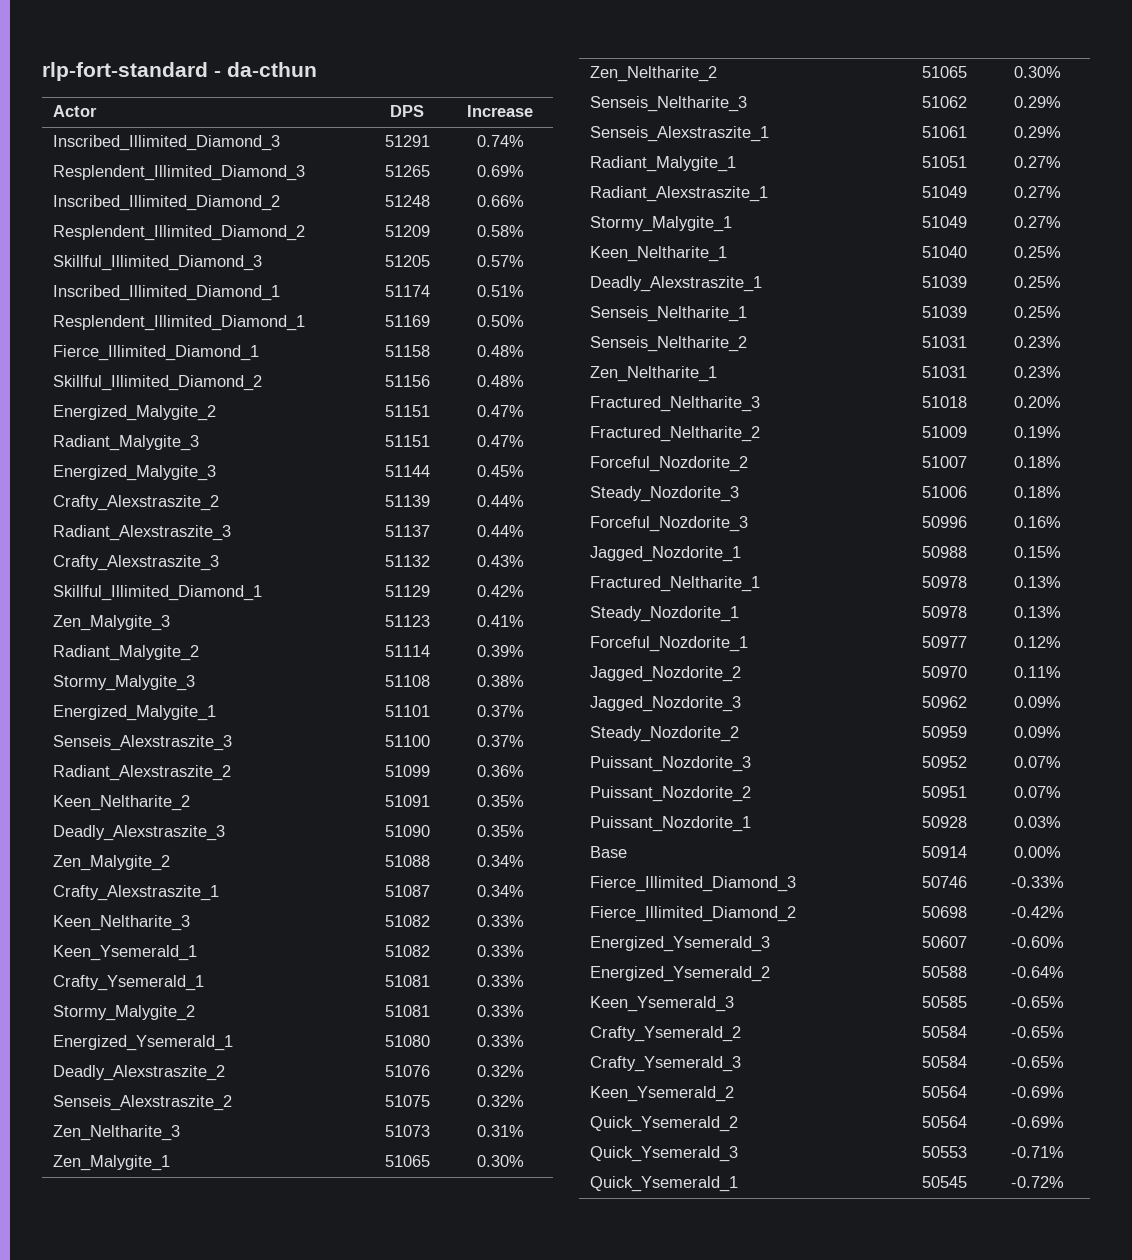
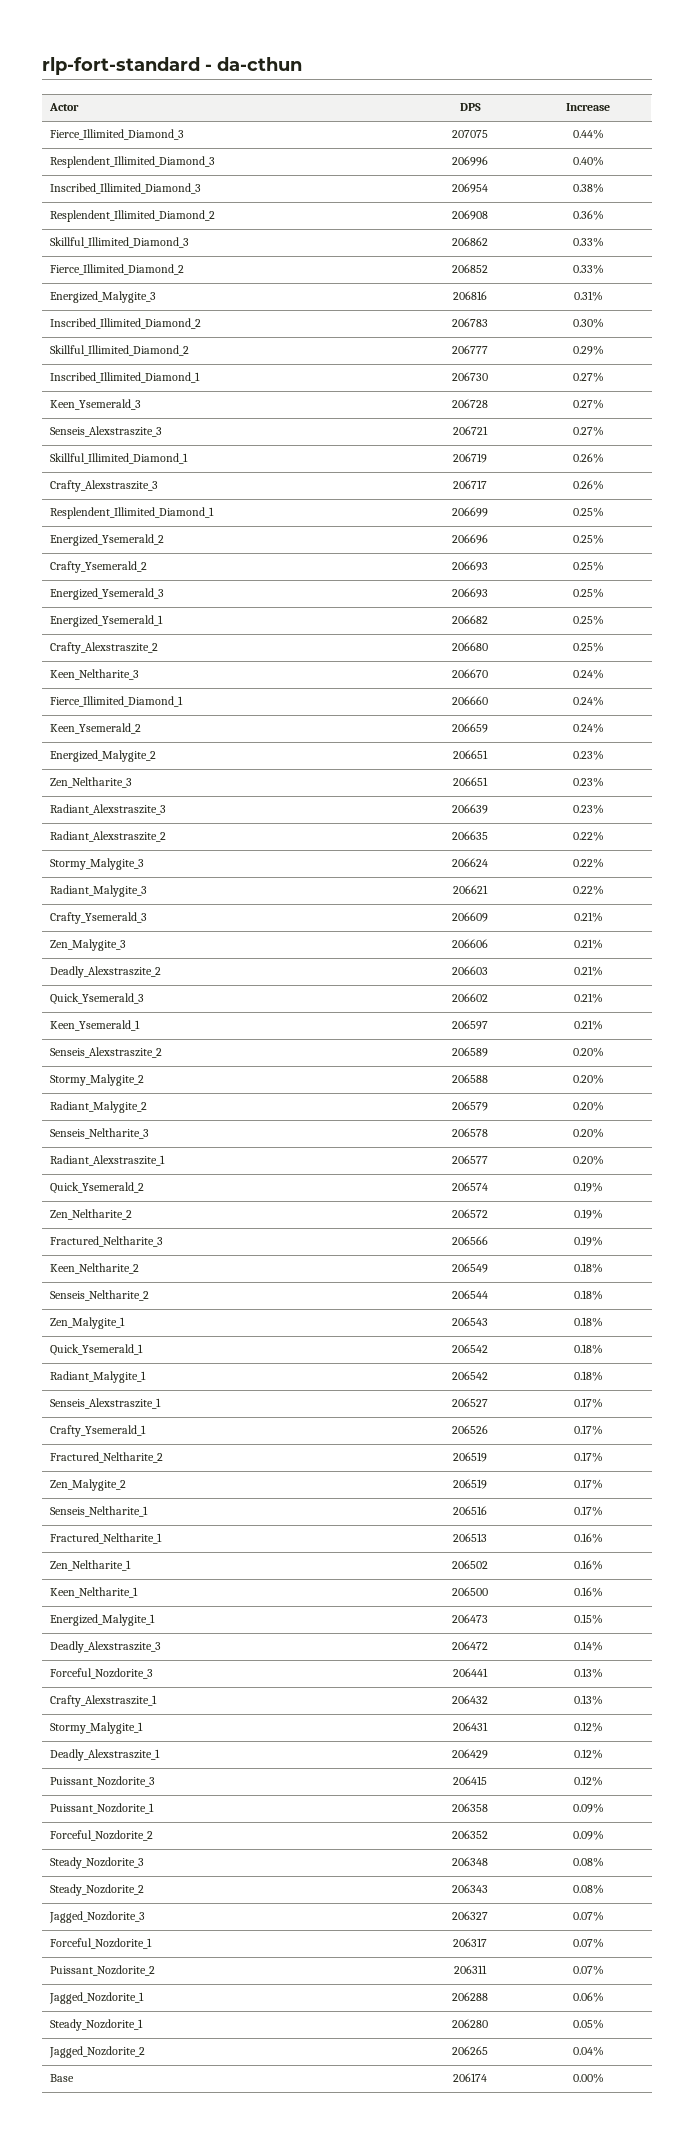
- Inscribed_Illimited_Diamond_3 | 51291 | 0.74%
- Resplendent_Illimited_Diamond_3 | 51265 | 0.69%
- Inscribed_Illimited_Diamond_2 | 51248 | 0.66%
- Resplendent_Illimited_Diamond_2 | 51209 | 0.58%
- Skillful_Illimited_Diamond_3 | 51205 | 0.57%
- Inscribed_Illimited_Diamond_1 | 51174 | 0.51%
- Resplendent_Illimited_Diamond_1 | 51169 | 0.50%
- Fierce_Illimited_Diamond_1 | 51158 | 0.48%
- Skillful_Illimited_Diamond_2 | 51156 | 0.48%
- Energized_Malygite_2 | 51151 | 0.47%
- Radiant_Malygite_3 | 51151 | 0.47%
- Energized_Malygite_3 | 51144 | 0.45%
- Crafty_Alexstraszite_2 | 51139 | 0.44%
- Radiant_Alexstraszite_3 | 51137 | 0.44%
- Crafty_Alexstraszite_3 | 51132 | 0.43%
- Skillful_Illimited_Diamond_1 | 51129 | 0.42%
- Zen_Malygite_3 | 51123 | 0.41%
- Radiant_Malygite_2 | 51114 | 0.39%
- Stormy_Malygite_3 | 51108 | 0.38%
- Energized_Malygite_1 | 51101 | 0.37%
- Senseis_Alexstraszite_3 | 51100 | 0.37%
- Radiant_Alexstraszite_2 | 51099 | 0.36%
- Keen_Neltharite_2 | 51091 | 0.35%
- Deadly_Alexstraszite_3 | 51090 | 0.35%
- Zen_Malygite_2 | 51088 | 0.34%
- Crafty_Alexstraszite_1 | 51087 | 0.34%
- Keen_Neltharite_3 | 51082 | 0.33%
- Keen_Ysemerald_1 | 51082 | 0.33%
- Crafty_Ysemerald_1 | 51081 | 0.33%
- Stormy_Malygite_2 | 51081 | 0.33%
- Energized_Ysemerald_1 | 51080 | 0.33%
- Deadly_Alexstraszite_2 | 51076 | 0.32%
- Senseis_Alexstraszite_2 | 51075 | 0.32%
- Zen_Neltharite_3 | 51073 | 0.31%
- Zen_Malygite_1 | 51065 | 0.30%
- Zen_Neltharite_2 | 51065 | 0.30%
- Senseis_Neltharite_3 | 51062 | 0.29%
- Senseis_Alexstraszite_1 | 51061 | 0.29%
- Radiant_Malygite_1 | 51051 | 0.27%
- Radiant_Alexstraszite_1 | 51049 | 0.27%
- Stormy_Malygite_1 | 51049 | 0.27%
- Keen_Neltharite_1 | 51040 | 0.25%
- Deadly_Alexstraszite_1 | 51039 | 0.25%
- Senseis_Neltharite_1 | 51039 | 0.25%
- Senseis_Neltharite_2 | 51031 | 0.23%
- Zen_Neltharite_1 | 51031 | 0.23%
- Fractured_Neltharite_3 | 51018 | 0.20%
- Fractured_Neltharite_2 | 51009 | 0.19%
+ Fierce_Illimited_Diamond_3 | 207075 | 0.44%
+ Resplendent_Illimited_Diamond_3 | 206996 | 0.40%
+ Inscribed_Illimited_Diamond_3 | 206954 | 0.38%
+ Resplendent_Illimited_Diamond_2 | 206908 | 0.36%
+ Skillful_Illimited_Diamond_3 | 206862 | 0.33%
+ Fierce_Illimited_Diamond_2 | 206852 | 0.33%
+ Energized_Malygite_3 | 206816 | 0.31%
+ Inscribed_Illimited_Diamond_2 | 206783 | 0.30%
+ Skillful_Illimited_Diamond_2 | 206777 | 0.29%
+ Inscribed_Illimited_Diamond_1 | 206730 | 0.27%
+ Keen_Ysemerald_3 | 206728 | 0.27%
+ Senseis_Alexstraszite_3 | 206721 | 0.27%
+ Skillful_Illimited_Diamond_1 | 206719 | 0.26%
+ Crafty_Alexstraszite_3 | 206717 | 0.26%
+ Resplendent_Illimited_Diamond_1 | 206699 | 0.25%
+ Energized_Ysemerald_2 | 206696 | 0.25%
+ Crafty_Ysemerald_2 | 206693 | 0.25%
+ Energized_Ysemerald_3 | 206693 | 0.25%
+ Energized_Ysemerald_1 | 206682 | 0.25%
+ Crafty_Alexstraszite_2 | 206680 | 0.25%
+ Keen_Neltharite_3 | 206670 | 0.24%
+ Fierce_Illimited_Diamond_1 | 206660 | 0.24%
+ Keen_Ysemerald_2 | 206659 | 0.24%
+ Energized_Malygite_2 | 206651 | 0.23%
+ Zen_Neltharite_3 | 206651 | 0.23%
+ Radiant_Alexstraszite_3 | 206639 | 0.23%
+ Radiant_Alexstraszite_2 | 206635 | 0.22%
+ Stormy_Malygite_3 | 206624 | 0.22%
+ Radiant_Malygite_3 | 206621 | 0.22%
+ Crafty_Ysemerald_3 | 206609 | 0.21%
+ Zen_Malygite_3 | 206606 | 0.21%
+ Deadly_Alexstraszite_2 | 206603 | 0.21%
+ Quick_Ysemerald_3 | 206602 | 0.21%
+ Keen_Ysemerald_1 | 206597 | 0.21%
+ Senseis_Alexstraszite_2 | 206589 | 0.20%
+ Stormy_Malygite_2 | 206588 | 0.20%
+ Radiant_Malygite_2 | 206579 | 0.20%
+ Senseis_Neltharite_3 | 206578 | 0.20%
+ Radiant_Alexstraszite_1 | 206577 | 0.20%
+ Quick_Ysemerald_2 | 206574 | 0.19%
+ Zen_Neltharite_2 | 206572 | 0.19%
+ Fractured_Neltharite_3 | 206566 | 0.19%
+ Keen_Neltharite_2 | 206549 | 0.18%
+ Senseis_Neltharite_2 | 206544 | 0.18%
+ Zen_Malygite_1 | 206543 | 0.18%
+ Quick_Ysemerald_1 | 206542 | 0.18%
+ Radiant_Malygite_1 | 206542 | 0.18%
+ Senseis_Alexstraszite_1 | 206527 | 0.17%
+ Crafty_Ysemerald_1 | 206526 | 0.17%
+ Fractured_Neltharite_2 | 206519 | 0.17%
+ Zen_Malygite_2 | 206519 | 0.17%
+ Senseis_Neltharite_1 | 206516 | 0.17%
+ Fractured_Neltharite_1 | 206513 | 0.16%
+ Zen_Neltharite_1 | 206502 | 0.16%
+ Keen_Neltharite_1 | 206500 | 0.16%
+ Energized_Malygite_1 | 206473 | 0.15%
+ Deadly_Alexstraszite_3 | 206472 | 0.14%
+ Forceful_Nozdorite_3 | 206441 | 0.13%
+ Crafty_Alexstraszite_1 | 206432 | 0.13%
+ Stormy_Malygite_1 | 206431 | 0.12%
+ Deadly_Alexstraszite_1 | 206429 | 0.12%
+ Puissant_Nozdorite_3 | 206415 | 0.12%
+ Puissant_Nozdorite_1 | 206358 | 0.09%
- Forceful_Nozdorite_2 | 51007 | 0.18%
+ Forceful_Nozdorite_2 | 206352 | 0.09%
- Steady_Nozdorite_3 | 51006 | 0.18%
- Forceful_Nozdorite_3 | 50996 | 0.16%
- Jagged_Nozdorite_1 | 50988 | 0.15%
- Fractured_Neltharite_1 | 50978 | 0.13%
- Steady_Nozdorite_1 | 50978 | 0.13%
- Forceful_Nozdorite_1 | 50977 | 0.12%
- Jagged_Nozdorite_2 | 50970 | 0.11%
- Jagged_Nozdorite_3 | 50962 | 0.09%
- Steady_Nozdorite_2 | 50959 | 0.09%
- Puissant_Nozdorite_3 | 50952 | 0.07%
+ Steady_Nozdorite_3 | 206348 | 0.08%
+ Steady_Nozdorite_2 | 206343 | 0.08%
+ Jagged_Nozdorite_3 | 206327 | 0.07%
+ Forceful_Nozdorite_1 | 206317 | 0.07%
- Puissant_Nozdorite_2 | 50951 | 0.07%
- Puissant_Nozdorite_1 | 50928 | 0.03%
+ Puissant_Nozdorite_2 | 206311 | 0.07%
+ Jagged_Nozdorite_1 | 206288 | 0.06%
+ Steady_Nozdorite_1 | 206280 | 0.05%
+ Jagged_Nozdorite_2 | 206265 | 0.04%
- Base | 50914 | 0.00%
+ Base | 206174 | 0.00%
- Fierce_Illimited_Diamond_3 | 50746 | -0.33%
- Fierce_Illimited_Diamond_2 | 50698 | -0.42%
- Energized_Ysemerald_3 | 50607 | -0.60%
- Energized_Ysemerald_2 | 50588 | -0.64%
- Keen_Ysemerald_3 | 50585 | -0.65%
- Crafty_Ysemerald_2 | 50584 | -0.65%
- Crafty_Ysemerald_3 | 50584 | -0.65%
- Keen_Ysemerald_2 | 50564 | -0.69%
- Quick_Ysemerald_2 | 50564 | -0.69%
- Quick_Ysemerald_3 | 50553 | -0.71%
- Quick_Ysemerald_1 | 50545 | -0.72%

